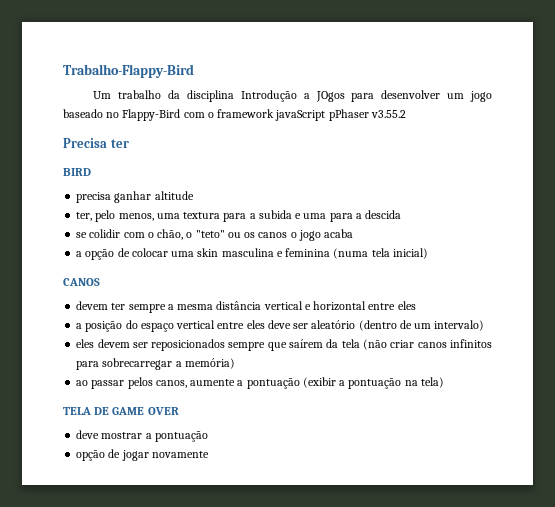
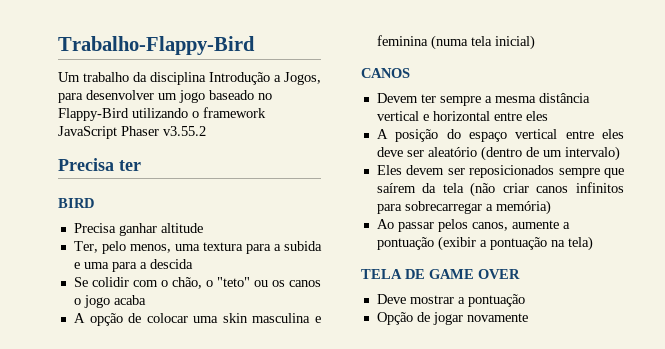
- Um trabalho da disciplina Introdução a JOgos para desenvolver um jogo baseado no Flappy-Bird com o framework javaScript pPhaser v3.55.2
+ Um trabalho da disciplina Introdução a Jogos, para desenvolver um jogo baseado no Flappy-Bird utilizando o framework JavaScript Phaser v3.55.2
- precisa ganhar altitude
+ Precisa ganhar altitude
- ter, pelo menos, uma textura para a subida e uma para a descida
+ Ter, pelo menos, uma textura para a subida e uma para a descida
- se colidir com o chão, o "teto" ou os canos o jogo acaba
+ Se colidir com o chão, o "teto" ou os canos o jogo acaba
- a opção de colocar uma skin masculina e feminina (numa tela inicial)
+ A opção de colocar uma skin masculina e feminina (numa tela inicial)
- devem ter sempre a mesma distância vertical e horizontal entre eles
+ Devem ter sempre a mesma distância vertical e horizontal entre eles
- a posição do espaço vertical entre eles deve ser aleatório (dentro de um intervalo)
+ A posição do espaço vertical entre eles deve ser aleatório (dentro de um intervalo)
- eles devem ser reposicionados sempre que saírem da tela (não criar canos infinitos para sobrecarregar a memória)
+ Eles devem ser reposicionados sempre que saírem da tela (não criar canos infinitos para sobrecarregar a memória)
- ao passar pelos canos, aumente a pontuação (exibir a pontuação na tela)
+ Ao passar pelos canos, aumente a pontuação (exibir a pontuação na tela)
- deve mostrar a pontuação
+ Deve mostrar a pontuação
- opção de jogar novamente
+ Opção de jogar novamente

